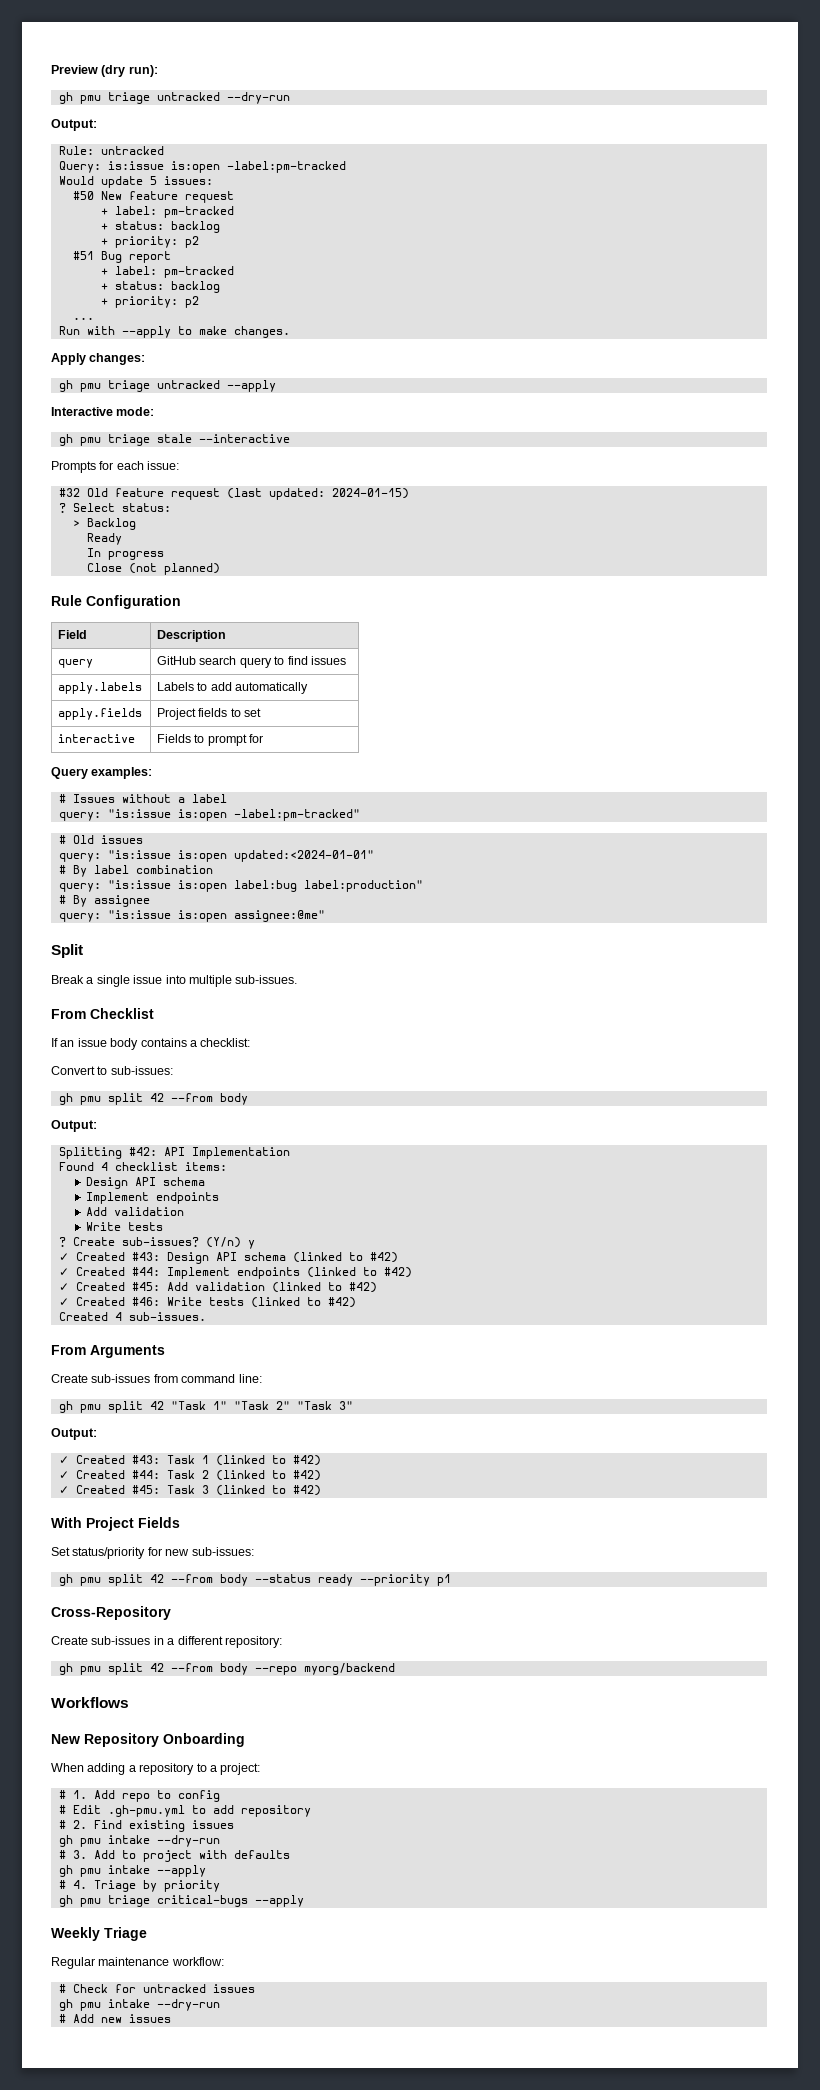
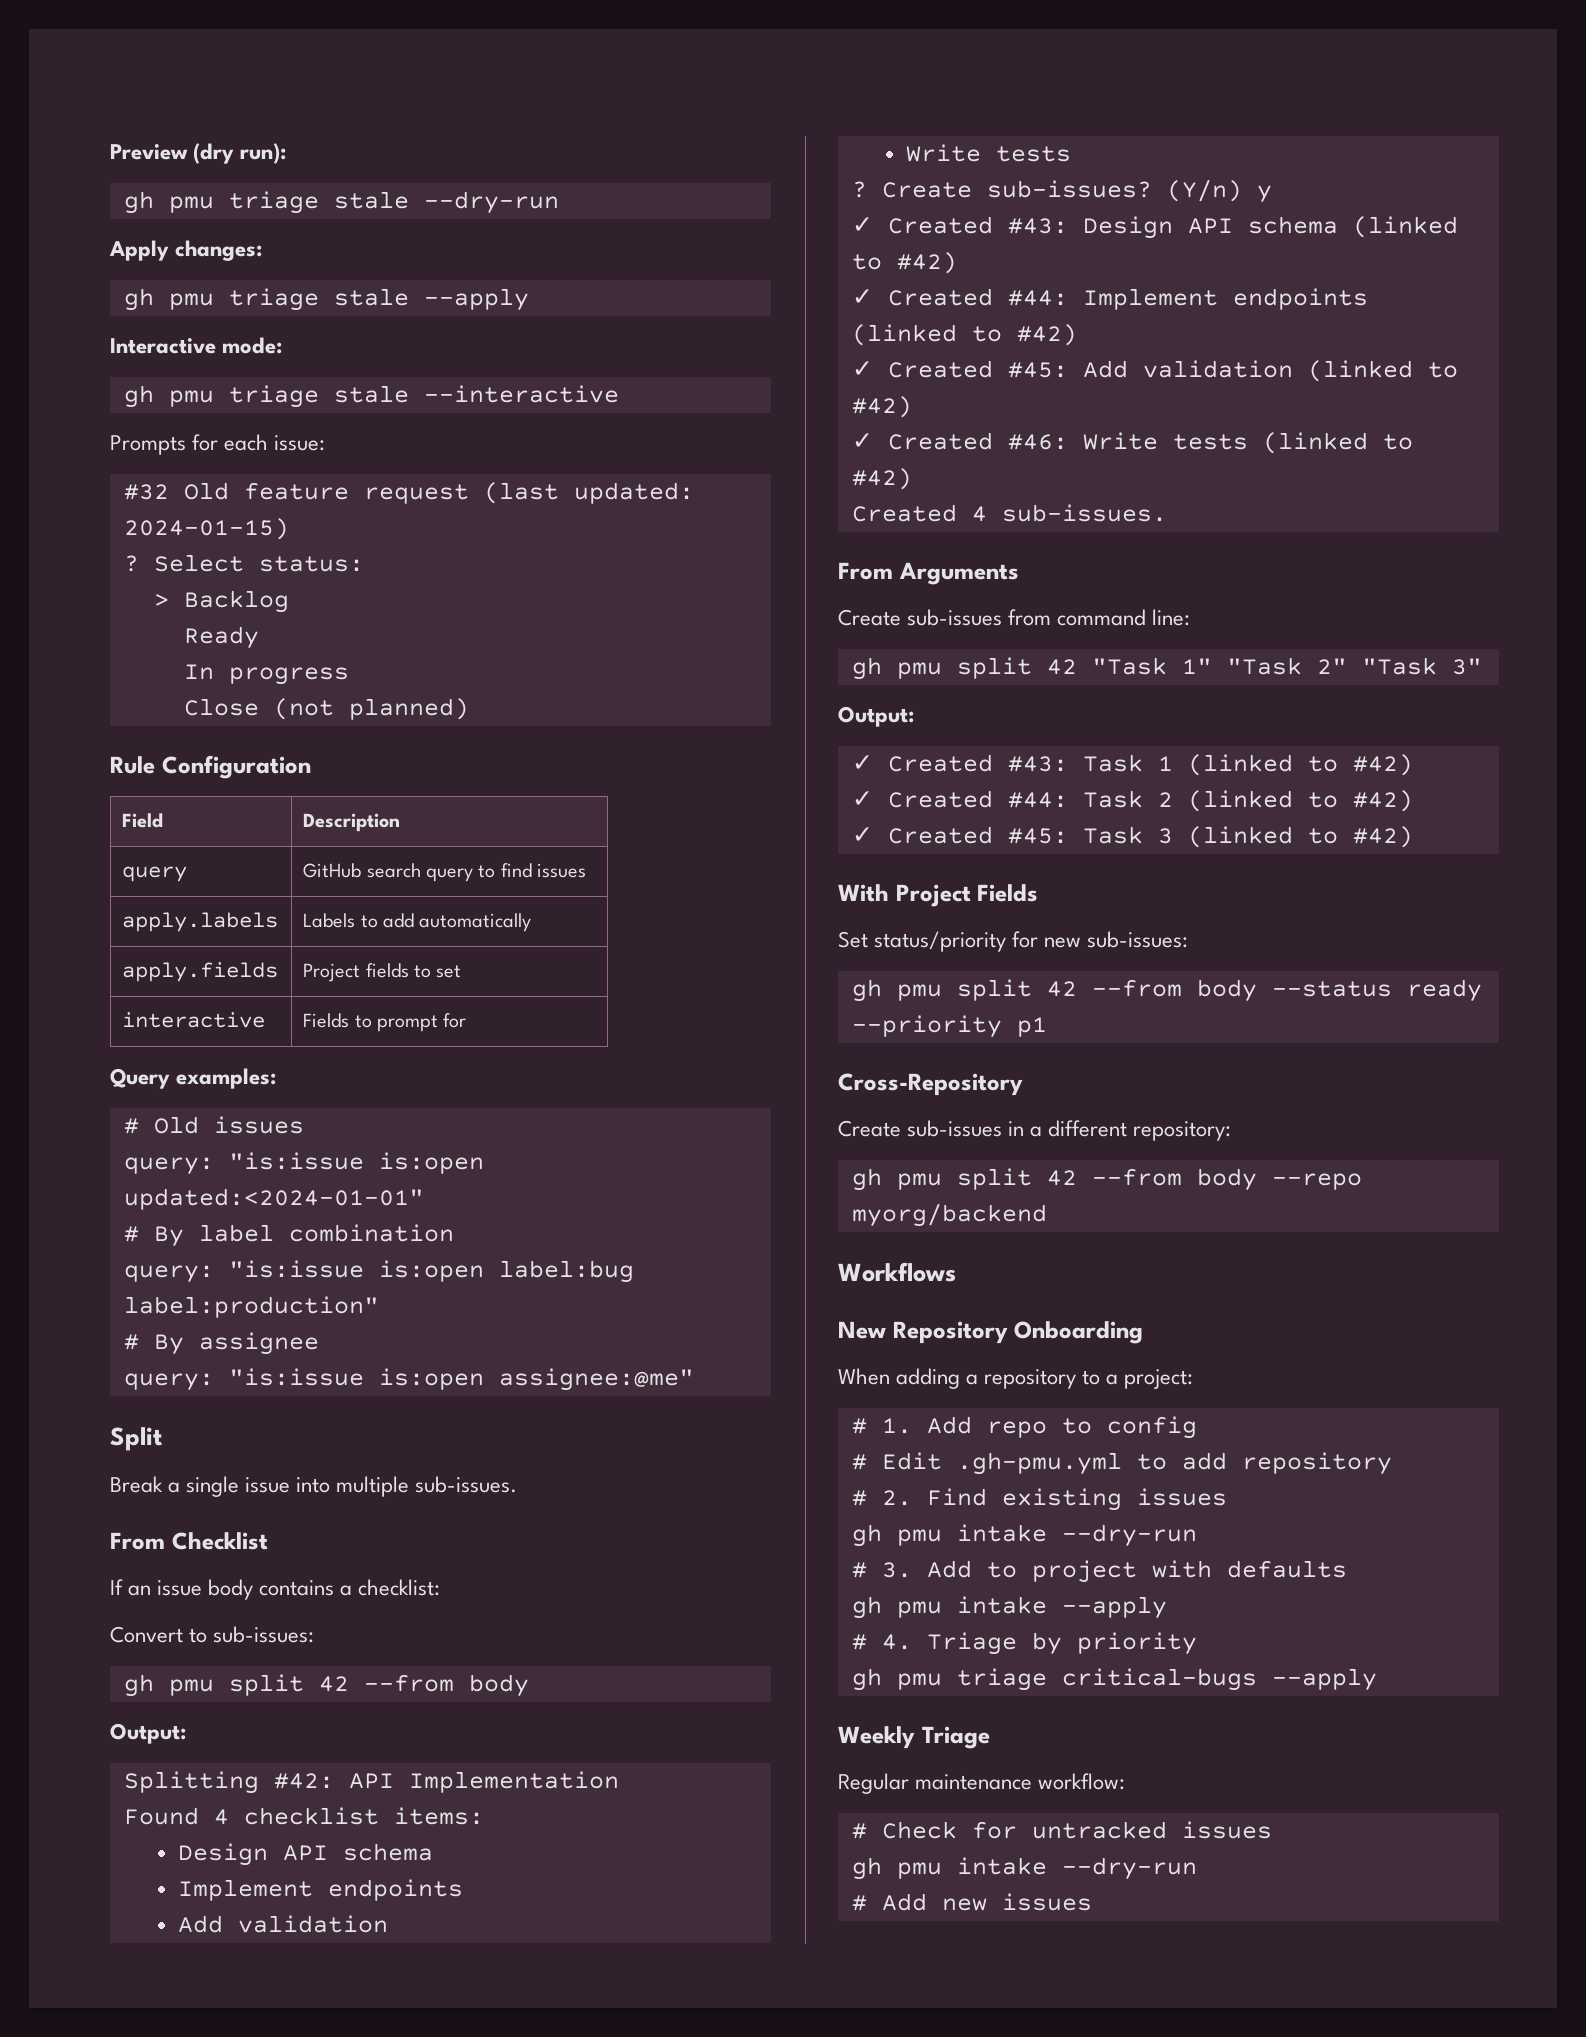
- gh pmu triage untracked --dry-run
- Output:
- Rule: untracked
- Query: is:issue is:open -label:pm-tracked
- Would update 5 issues:
- #50 New feature request
- + label: pm-tracked
- + status: backlog
- + priority: p2
- #51 Bug report
- + label: pm-tracked
- + status: backlog
- + priority: p2
- ...
- Run with --apply to make changes.
+ gh pmu triage stale --dry-run
- gh pmu triage untracked --apply
+ gh pmu triage stale --apply
- # Issues without a label
- query: "is:issue is:open -label:pm-tracked"

